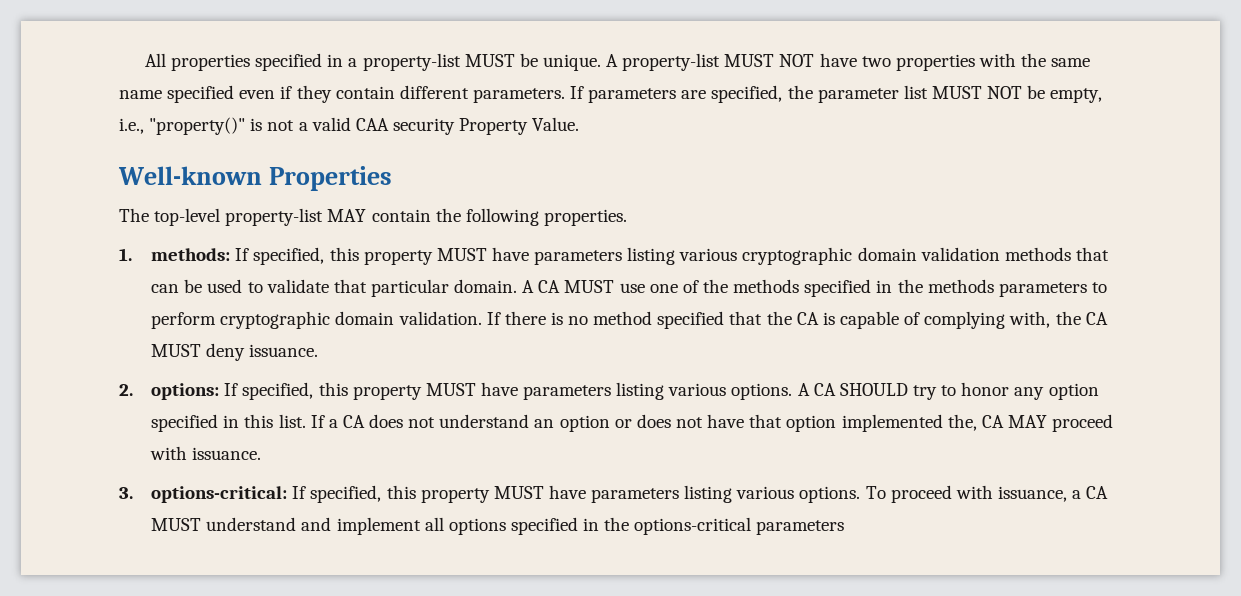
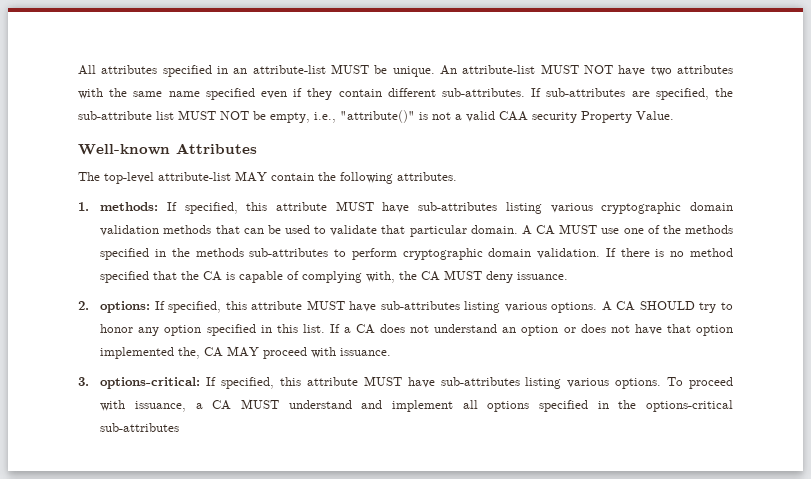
- All properties specified in a property-list MUST be unique.
+ All attributes specified in an attribute-list MUST be unique.
- A property-list MUST NOT have two properties with the same name specified even if they contain different parameters. If parameters are specified, the parameter list MUST NOT be empty, i.e., "property()" is not a valid CAA security Property Value.
+ An attribute-list MUST NOT have two attributes with the same name specified even if they contain different sub-attributes. If sub-attributes are specified, the sub-attribute list MUST NOT be empty, i.e., "attribute()" is not a valid CAA security Property Value.
- Well-known Properties
+ Well-known Attributes
- The top-level property-list MAY contain the following properties.
+ The top-level attribute-list MAY contain the following attributes.
- 1. methods: If specified, this property MUST have parameters listing various cryptographic domain validation methods that can be used to validate that particular domain.
+ 1. methods: If specified, this attribute MUST have sub-attributes listing various cryptographic domain validation methods that can be used to validate that particular domain.
- A CA MUST use one of the methods specified in the methods parameters to perform cryptographic domain validation.
+ A CA MUST use one of the methods specified in the methods sub-attributes to perform cryptographic domain validation.
- 2. options: If specified, this property MUST have parameters listing various options.
+ 2. options: If specified, this attribute MUST have sub-attributes listing various options.
- 3. options-critical: If specified, this property MUST have parameters listing various options.
+ 3. options-critical: If specified, this attribute MUST have sub-attributes listing various options.
- To proceed with issuance, a CA MUST understand and implement all options specified in the options-critical parameters
+ To proceed with issuance, a CA MUST understand and implement all options specified in the options-critical sub-attributes

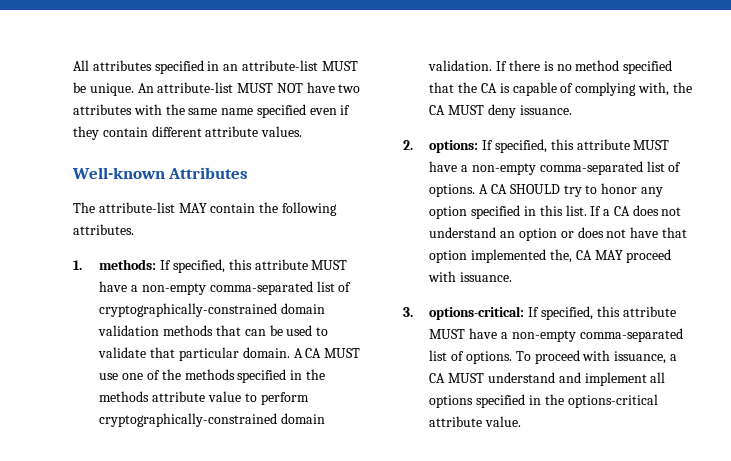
- An attribute-list MUST NOT have two attributes with the same name specified even if they contain different sub-attributes. If sub-attributes are specified, the sub-attribute list MUST NOT be empty, i.e., "attribute()" is not a valid CAA security Property Value.
+ An attribute-list MUST NOT have two attributes with the same name specified even if they contain different attribute values.
- The top-level attribute-list MAY contain the following attributes.
+ The attribute-list MAY contain the following attributes.
- 1. methods: If specified, this attribute MUST have sub-attributes listing various cryptographic domain validation methods that can be used to validate that particular domain.
+ 1. methods: If specified, this attribute MUST have a non-empty comma-separated list of cryptographically-constrained domain validation methods that can be used to validate that particular domain.
- A CA MUST use one of the methods specified in the methods sub-attributes to perform cryptographic domain validation.
+ A CA MUST use one of the methods specified in the methods attribute value to perform cryptographically-constrained domain validation.
- 2. options: If specified, this attribute MUST have sub-attributes listing various options.
+ 2. options: If specified, this attribute MUST have a non-empty comma-separated list of options.
- 3. options-critical: If specified, this attribute MUST have sub-attributes listing various options.
+ 3. options-critical: If specified, this attribute MUST have a non-empty comma-separated list of options.
- To proceed with issuance, a CA MUST understand and implement all options specified in the options-critical sub-attributes
+ To proceed with issuance, a CA MUST understand and implement all options specified in the options-critical attribute value.

